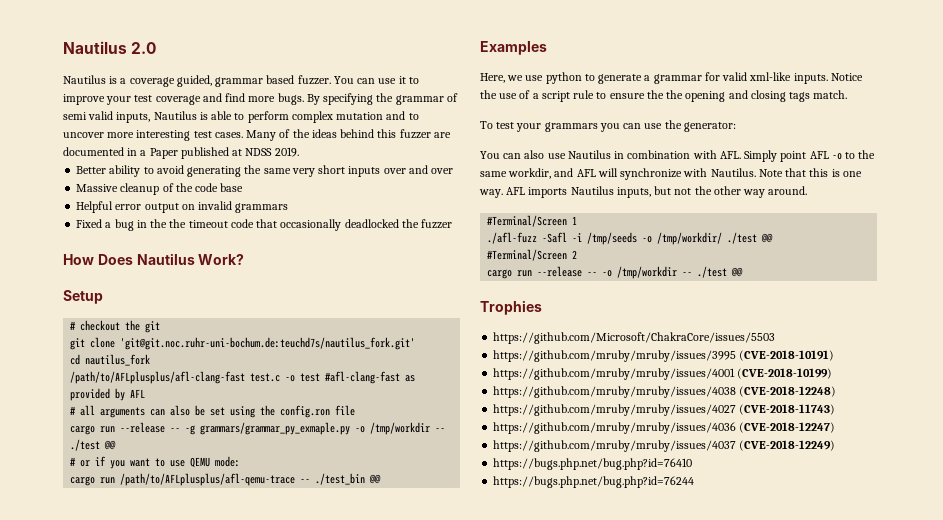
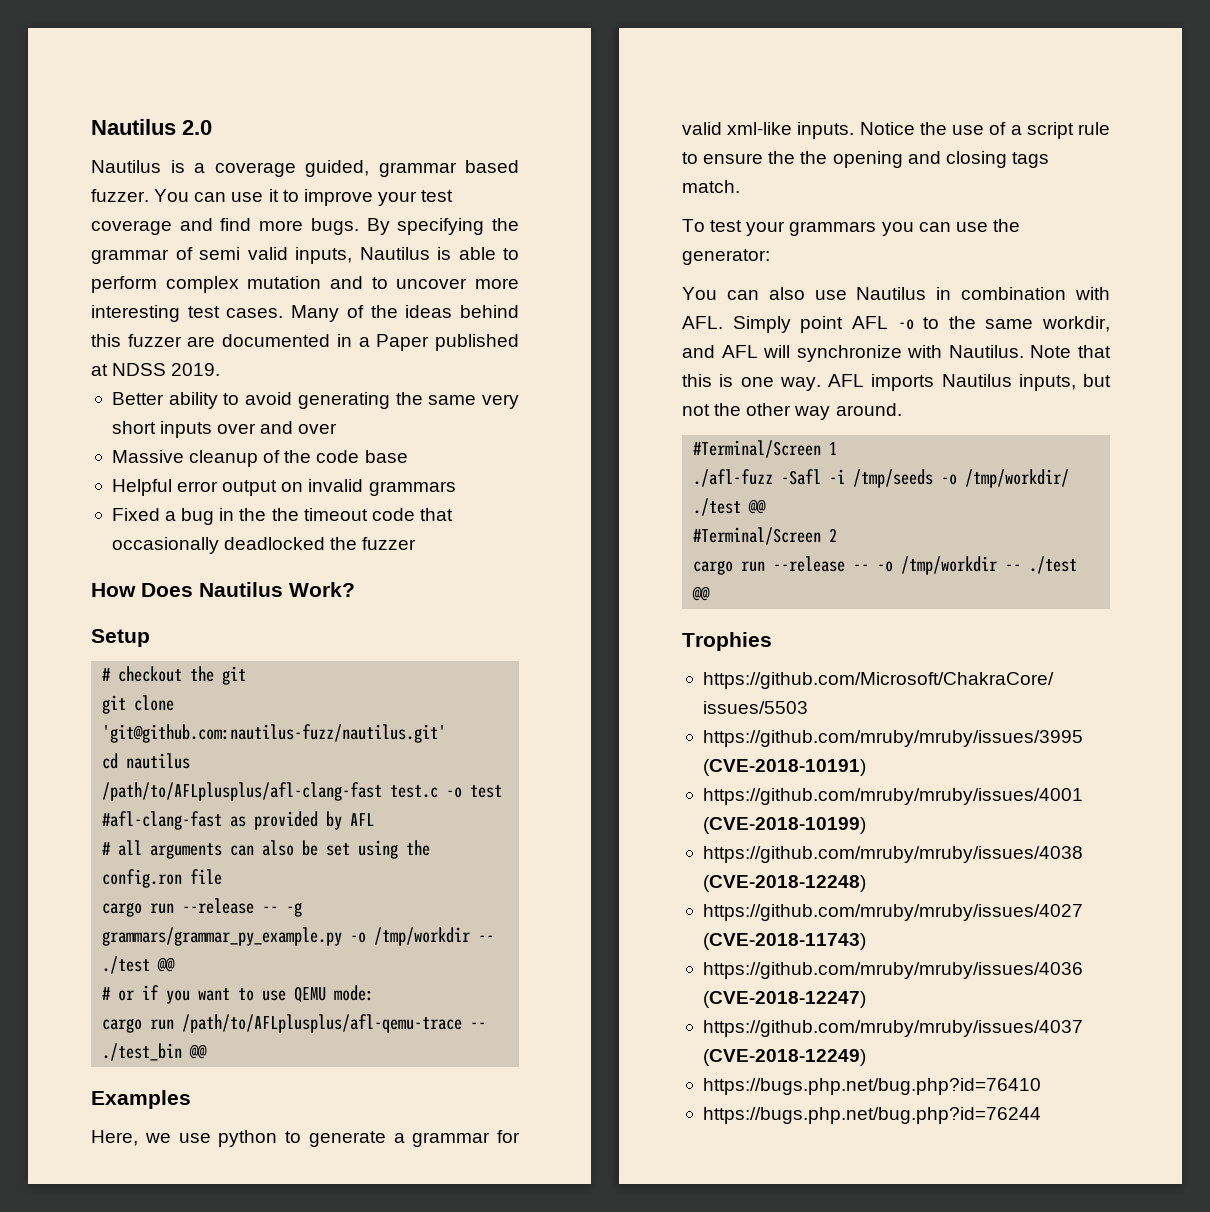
- git clone 'git@git.noc.ruhr-uni-bochum.de:teuchd7s/nautilus_fork.git'
+ git clone 'git@github.com:nautilus-fuzz/nautilus.git'
- cd nautilus_fork
+ cd nautilus
- cargo run --release -- -g grammars/grammar_py_exmaple.py -o /tmp/workdir -- ./test @@
+ cargo run --release -- -g grammars/grammar_py_example.py -o /tmp/workdir -- ./test @@

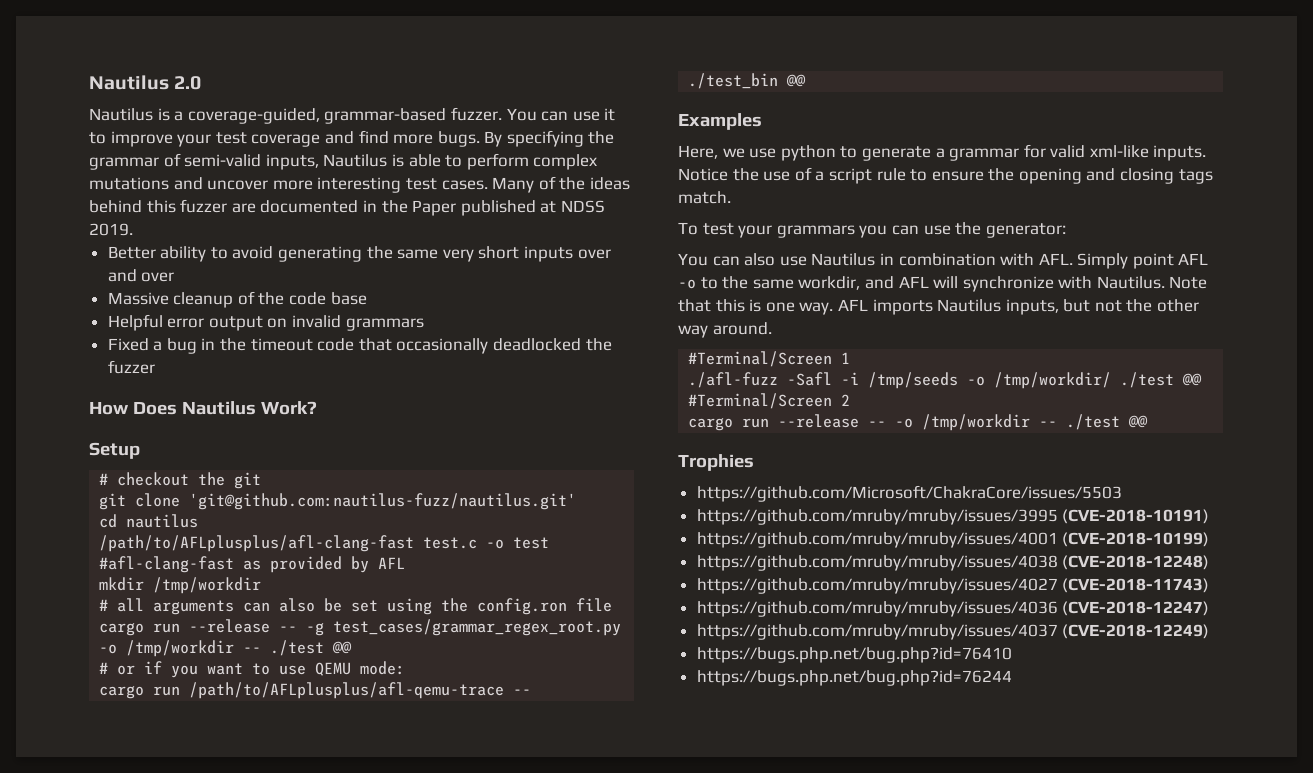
- Nautilus is a coverage guided, grammar based fuzzer.
+ Nautilus is a coverage-guided, grammar-based fuzzer.
- By specifying the grammar of semi valid inputs, Nautilus is able to perform complex mutation and to uncover more interesting test cases.
+ By specifying the grammar of semi-valid inputs, Nautilus is able to perform complex mutations and uncover more interesting test cases.
- Many of the ideas behind this fuzzer are documented in a Paper published at NDSS 2019.
+ Many of the ideas behind this fuzzer are documented in the Paper published at NDSS 2019.
- Fixed a bug in the the timeout code that occasionally deadlocked the fuzzer
+ Fixed a bug in the timeout code that occasionally deadlocked the fuzzer
+ mkdir /tmp/workdir
- cargo run --release -- -g grammars/grammar_py_example.py -o /tmp/workdir -- ./test @@
+ cargo run --release -- -g test_cases/grammar_regex_root.py -o /tmp/workdir -- ./test @@
- Notice the use of a script rule to ensure the the opening and closing tags match.
+ Notice the use of a script rule to ensure the opening and closing tags match.

